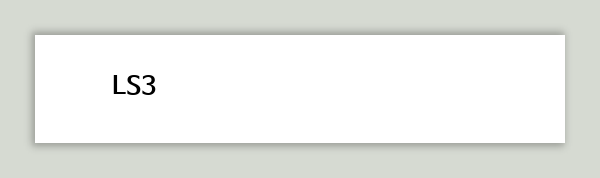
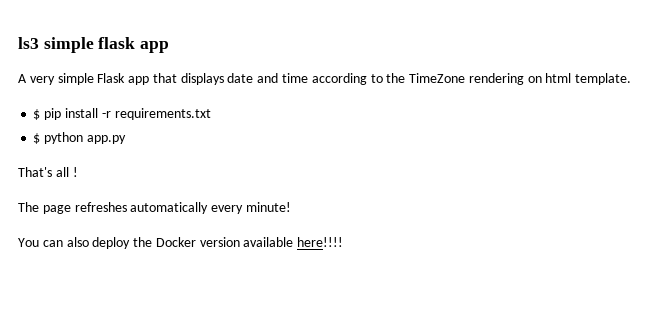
- LS3
+ ls3 simple flask app
+ A very simple Flask app that displays date and time according to the TimeZone rendering on html template.
+ $ pip install -r requirements.txt
+ $ python app.py
+ That's all !
+ The page refreshes automatically every minute!
+ You can also deploy the Docker version available here!!!!

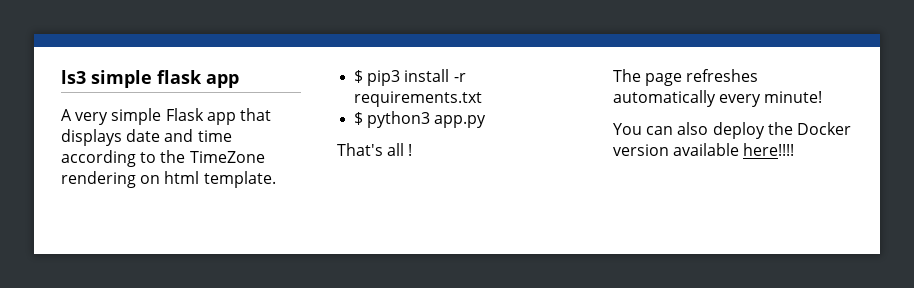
- $ pip install -r requirements.txt
+ $ pip3 install -r requirements.txt
- $ python app.py
+ $ python3 app.py

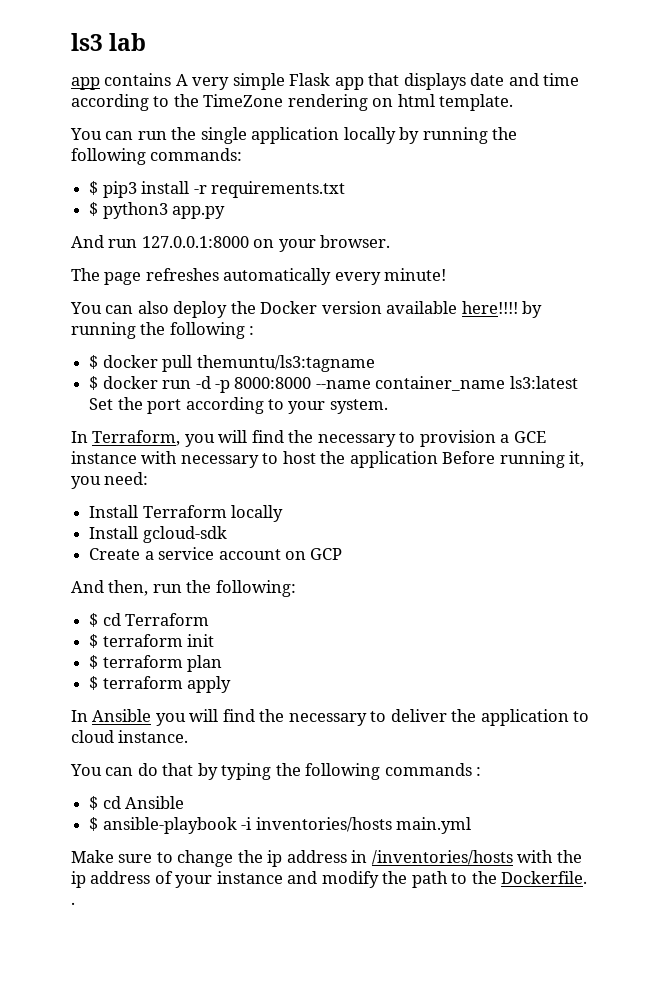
- ls3 simple flask app
- A very simple Flask app that displays date and time according to the TimeZone rendering on html template.
+ ls3 lab
+ app contains A very simple Flask app that displays date and time according to the TimeZone rendering on html template.
+ You can run the single application locally by running the following commands:
- That's all !
+ And run 127.0.0.1:8000 on your browser.
- You can also deploy the Docker version available here!!!!
+ You can also deploy the Docker version available here!!!! by running the following :
+ $ docker pull themuntu/ls3:tagname
+ $ docker run -d -p 8000:8000 --name container_name ls3:latest Set the port according to your system.
+ In Terraform, you will find the necessary to provision a GCE instance with necessary to host the application Before running it, you need:
+ Install Terraform locally
+ Install gcloud-sdk
+ Create a service account on GCP
+ And then, run the following:
+ $ cd Terraform
+ $ terraform init
+ $ terraform plan
+ $ terraform apply
+ In Ansible you will find the necessary to deliver the application to cloud instance.
+ You can do that by typing the following commands :
+ $ cd Ansible
+ $ ansible-playbook -i inventories/hosts main.yml
+ Make sure to change the ip address in /inventories/hosts with the ip address of your instance and modify the path to the Dockerfile. .

